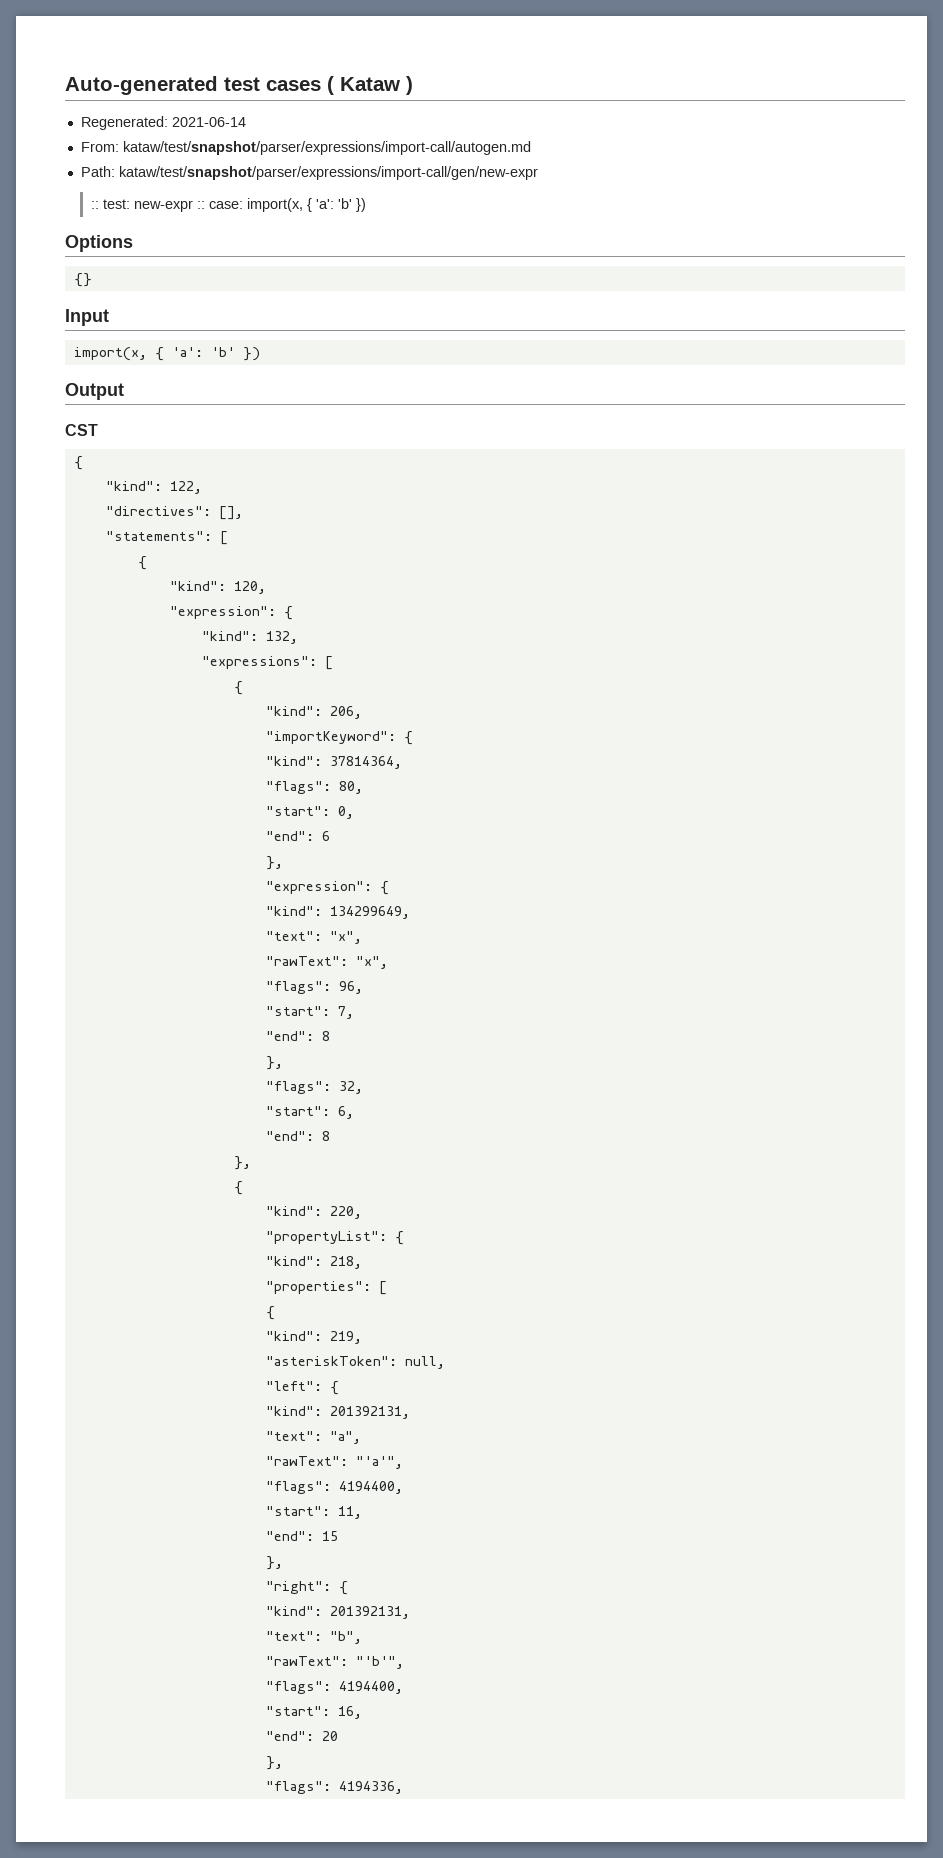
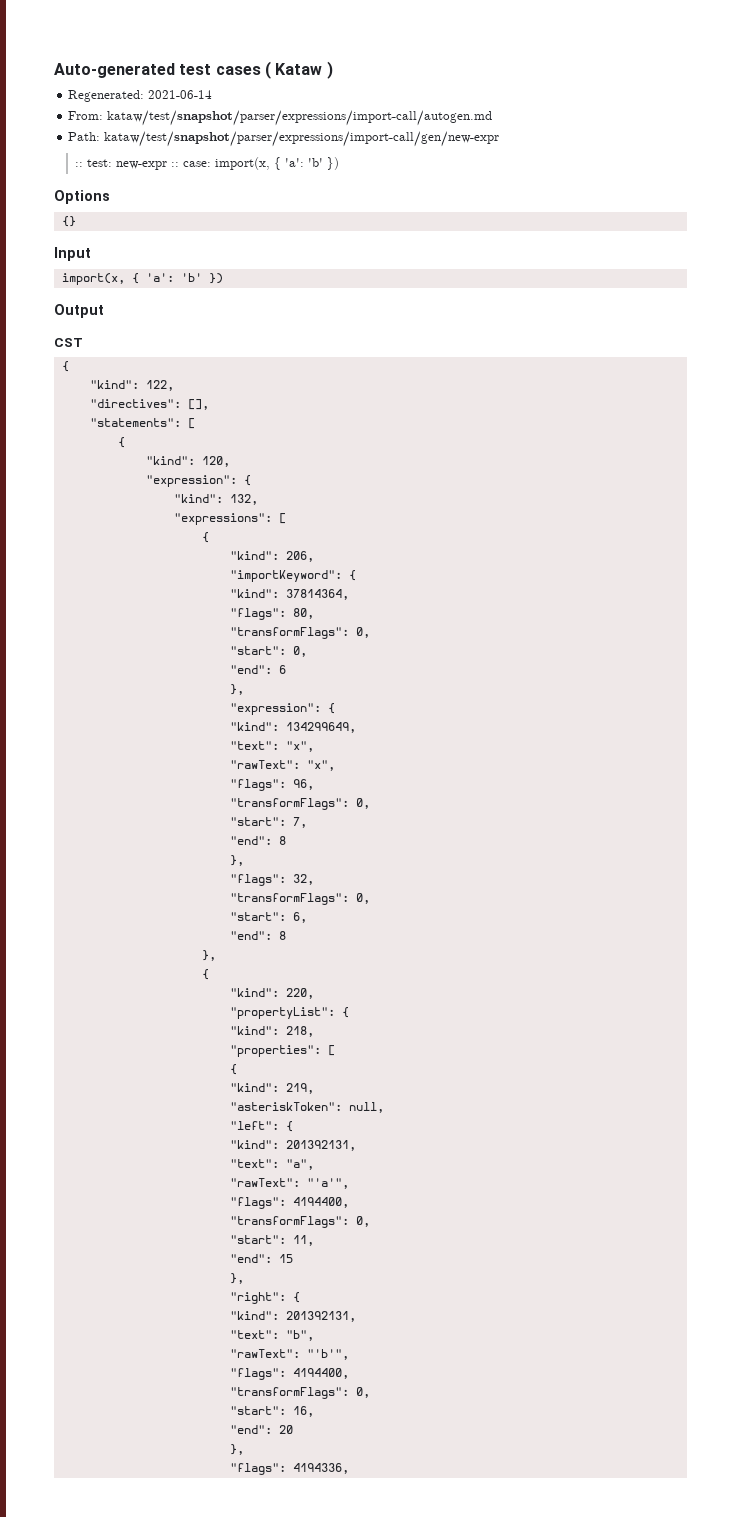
  "flags": 80,
+ "transformFlags": 0,
  "flags": 96,
+ "transformFlags": 0,
  "flags": 32,
+ "transformFlags": 0,
  "rawText": "'a'",
  "flags": 4194400,
+ "transformFlags": 0,
  "rawText": "'b'",
  "flags": 4194400,
+ "transformFlags": 0,

